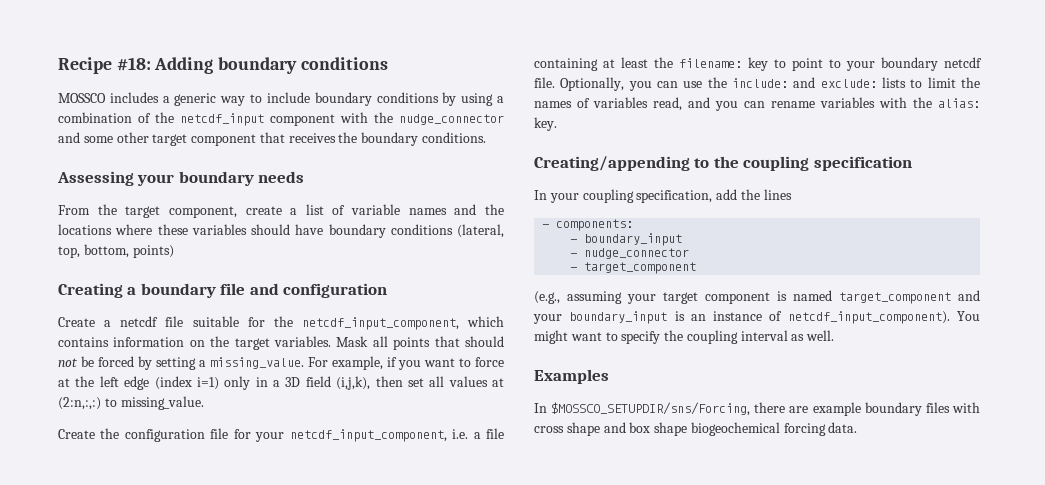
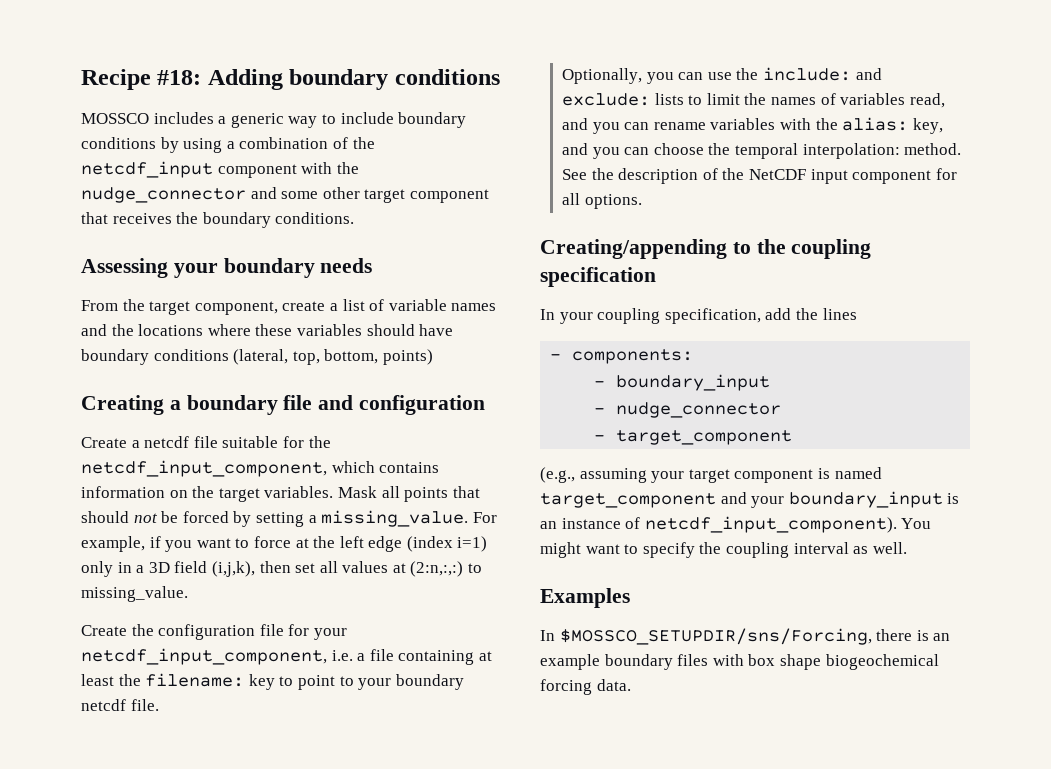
- Create the configuration file for your netcdf_input_component, i.e. a file containing at least the filename: key to point to your boundary netcdf file. Optionally, you can use the include: and exclude: lists to limit the names of variables read, and you can rename variables with the alias: key.
+ Create the configuration file for your netcdf_input_component, i.e. a file containing at least the filename: key to point to your boundary netcdf file.
+ Optionally, you can use the include: and exclude: lists to limit the names of variables read, and you can rename variables with the alias: key, and you can choose the temporal interpolation: method. See the description of the NetCDF input component for all options.
- In $MOSSCO_SETUPDIR/sns/Forcing, there are example boundary files with cross shape and box shape biogeochemical forcing data.
+ In $MOSSCO_SETUPDIR/sns/Forcing, there is an example boundary files with box shape biogeochemical forcing data.

